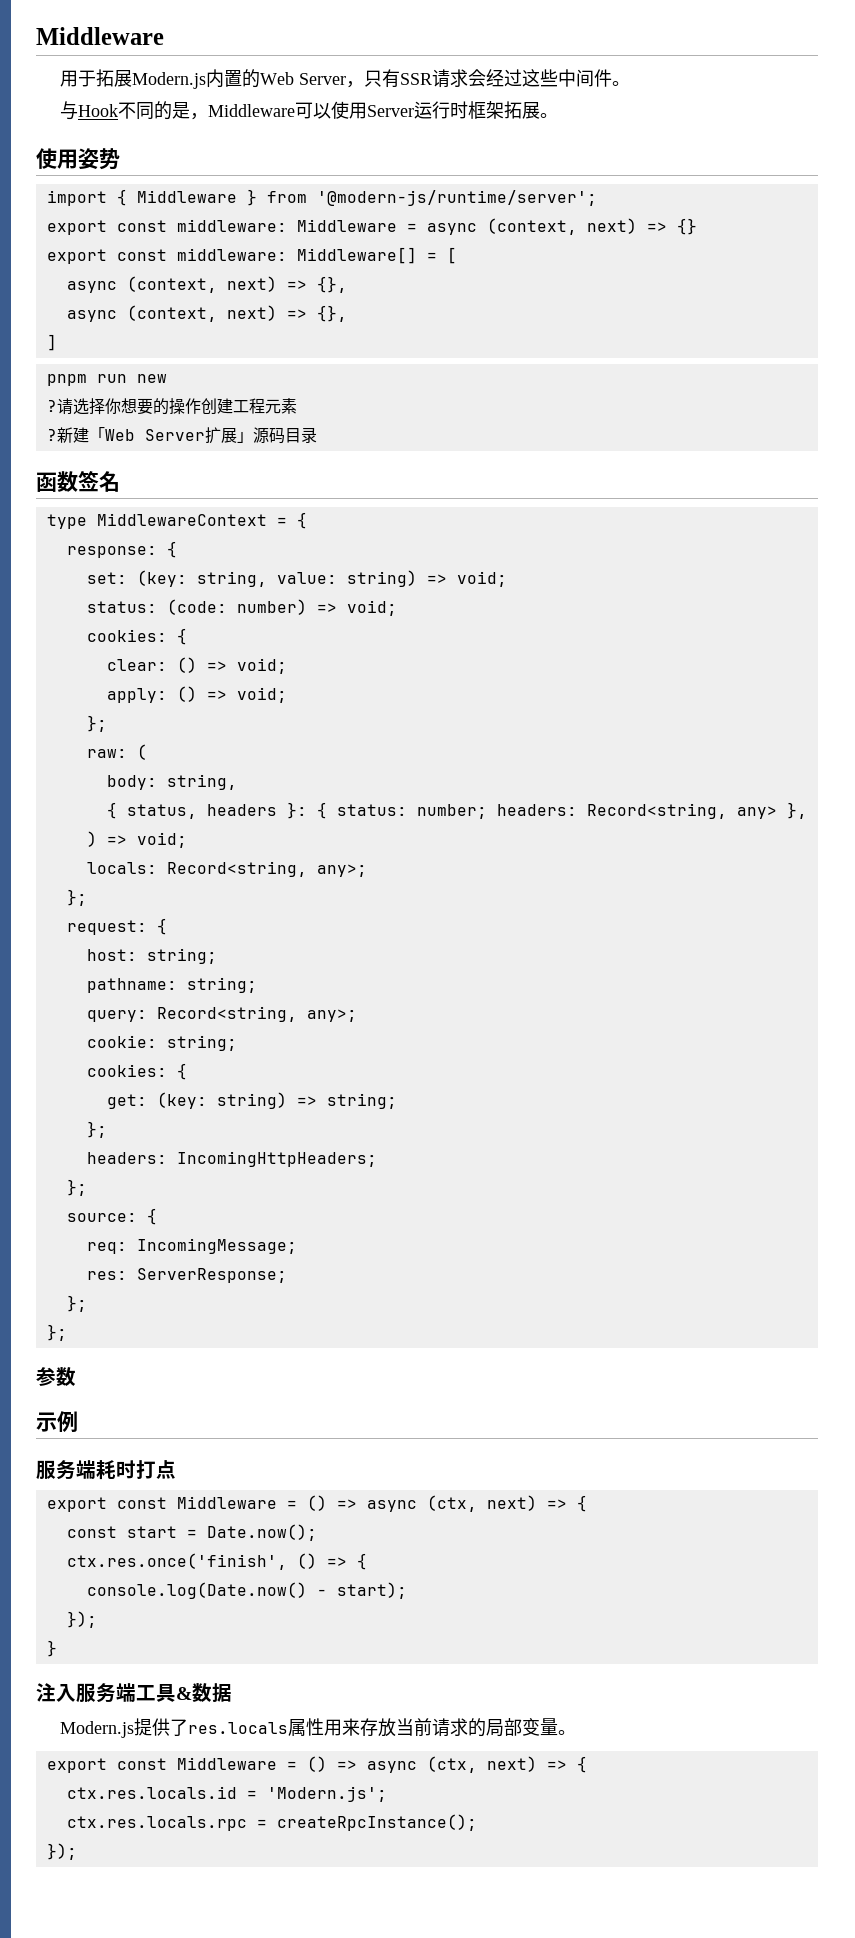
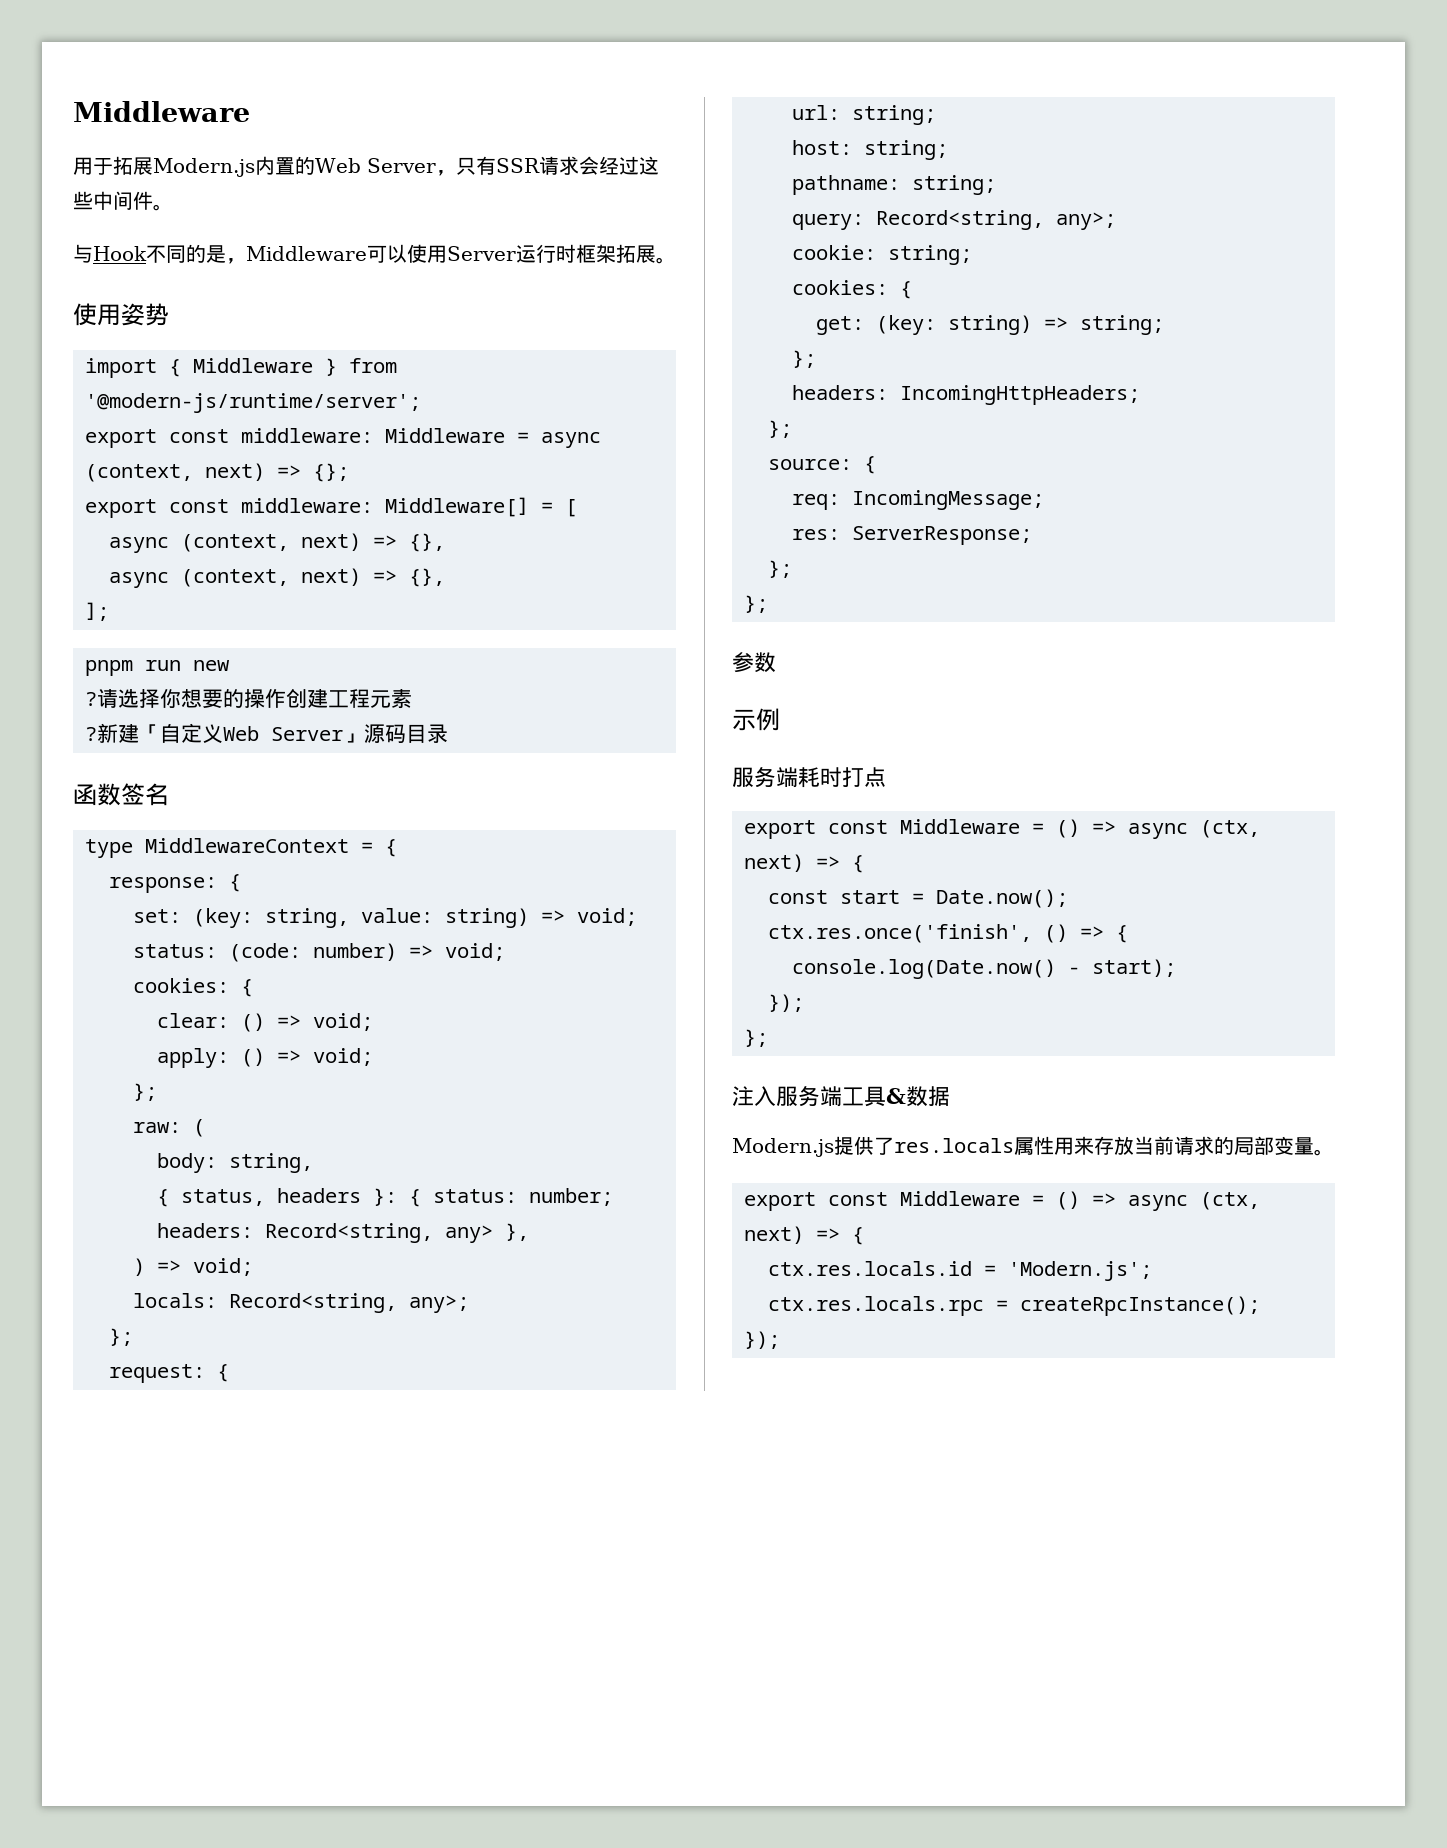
- export const middleware: Middleware = async (context, next) => {}
+ export const middleware: Middleware = async (context, next) => {};
- ]
+ ];
- 新建「Web Server扩展」源码目录
+ 新建「自定义Web Server」源码目录
+ url: string;
  console.log(Date.now() - start);
  });
- }
+ };

